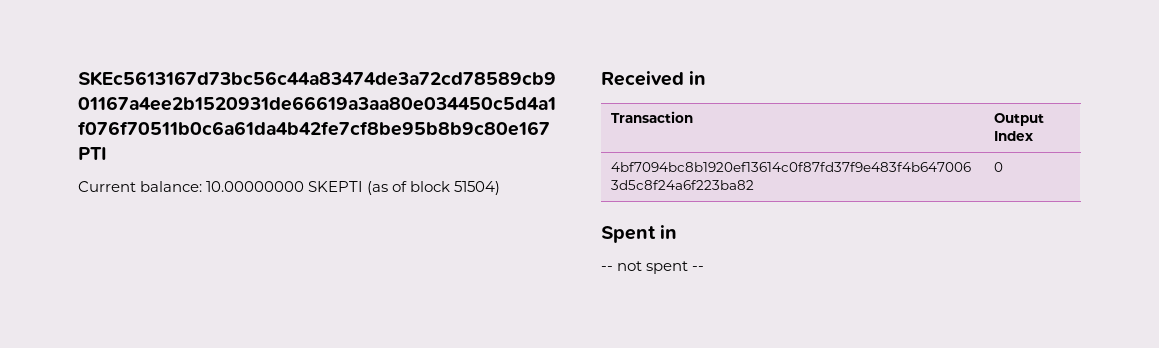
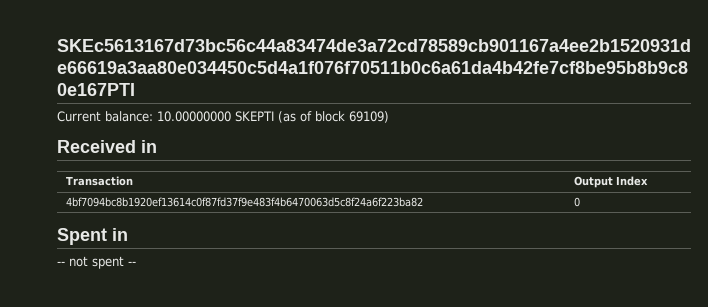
- Current balance: 10.00000000 SKEPTI (as of block 51504)
+ Current balance: 10.00000000 SKEPTI (as of block 69109)

